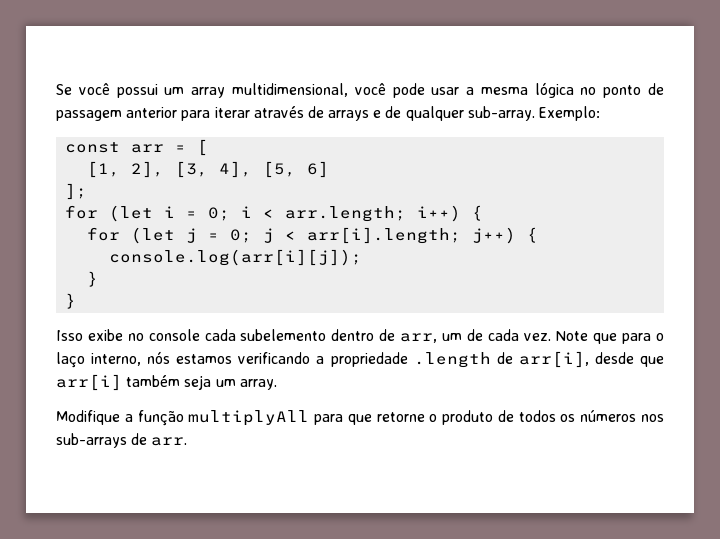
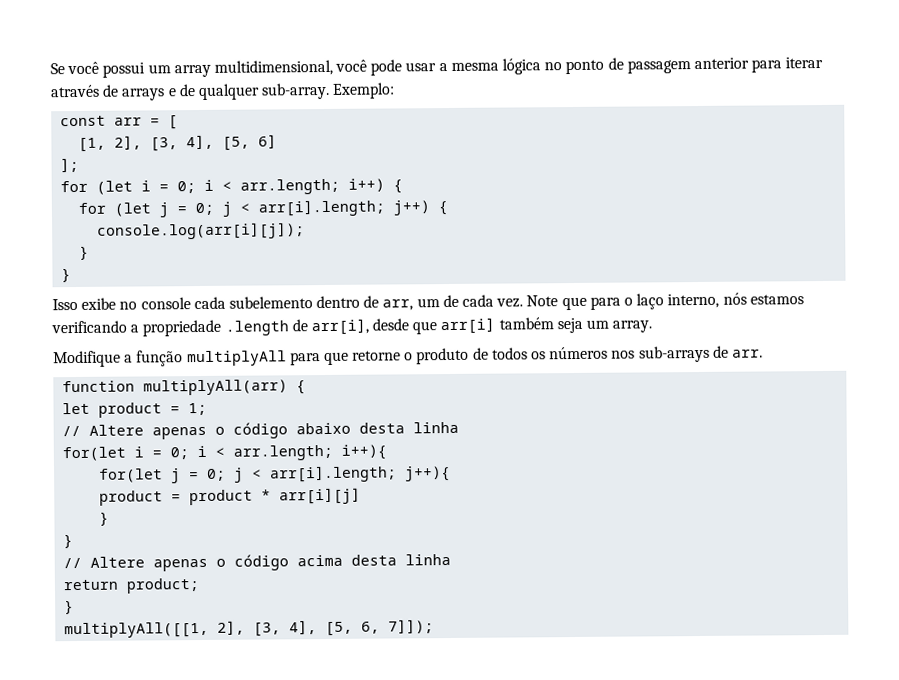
+ function multiplyAll(arr) {
+ let product = 1;
+ // Altere apenas o código abaixo desta linha
+ for(let i = 0; i < arr.length; i++){
+ for(let j = 0; j < arr[i].length; j++){
+ product = product * arr[i][j]
+ }
+ }
+ // Altere apenas o código acima desta linha
+ return product;
+ }
+ multiplyAll([[1, 2], [3, 4], [5, 6, 7]]);

